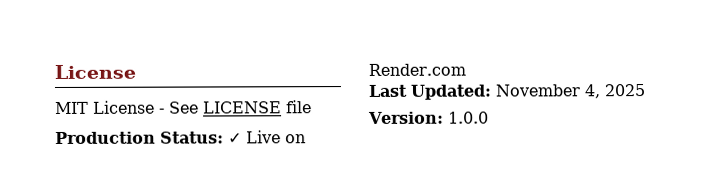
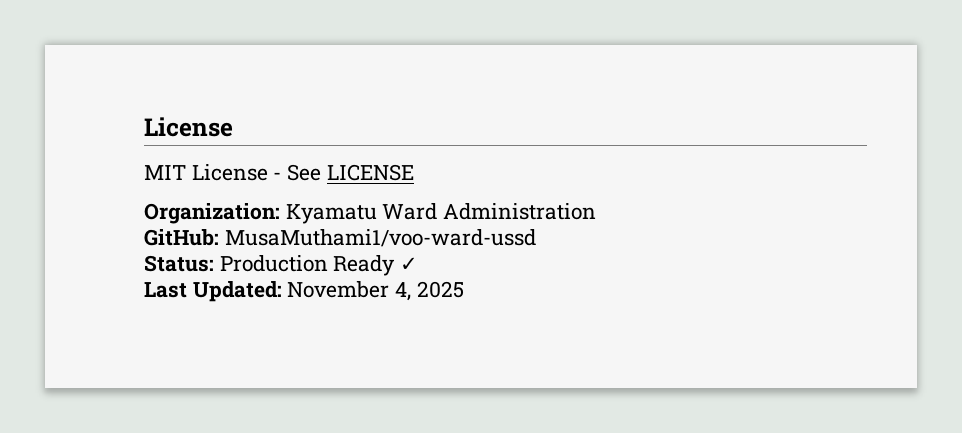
- MIT License - See LICENSE file
- Production Status: ✓ Live on Render.com
+ MIT License - See LICENSE
+ Organization: Kyamatu Ward Administration
+ GitHub: MusaMuthami1/voo-ward-ussd
+ Status: Production Ready ✓
- Version: 1.0.0

